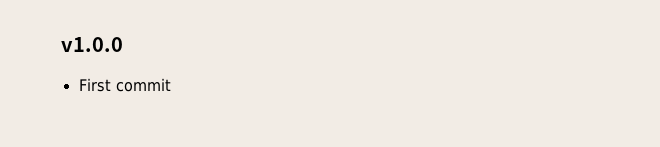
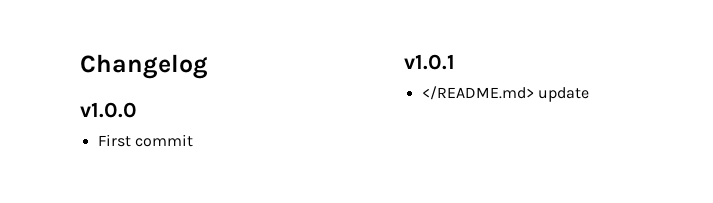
+ Changelog
+ v1.0.1
+ </README.md> update

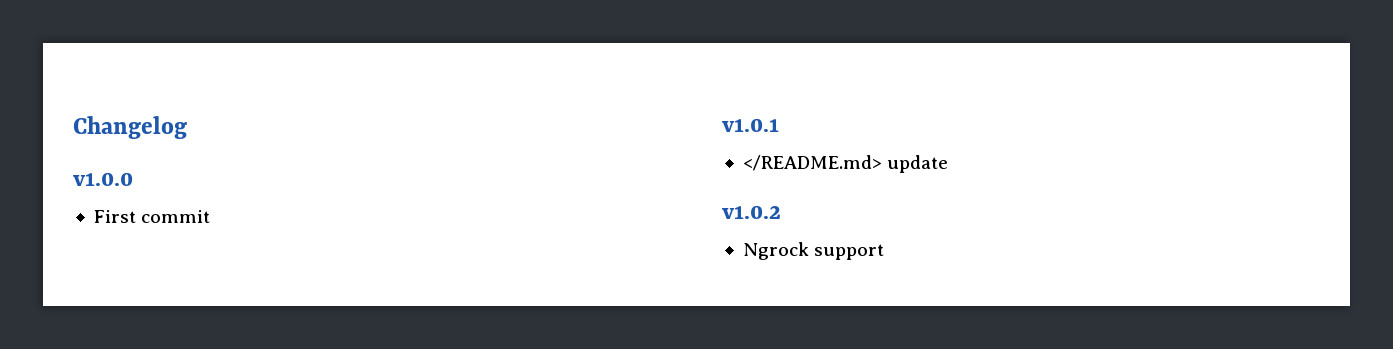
+ v1.0.2
+ Ngrock support

